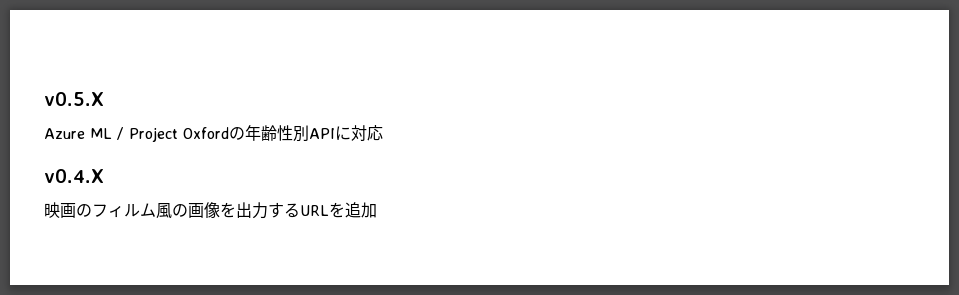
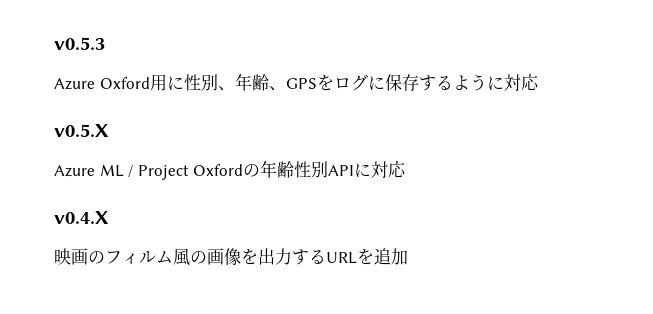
+ v0.5.3
+ Azure Oxford用に性別、年齢、GPSをログに保存するように対応

